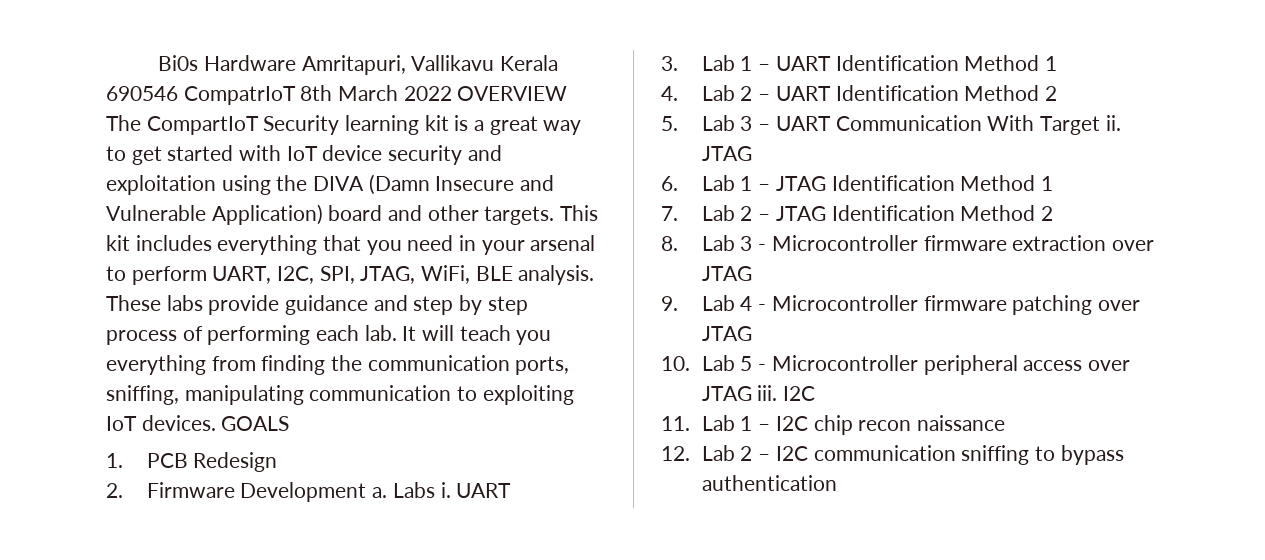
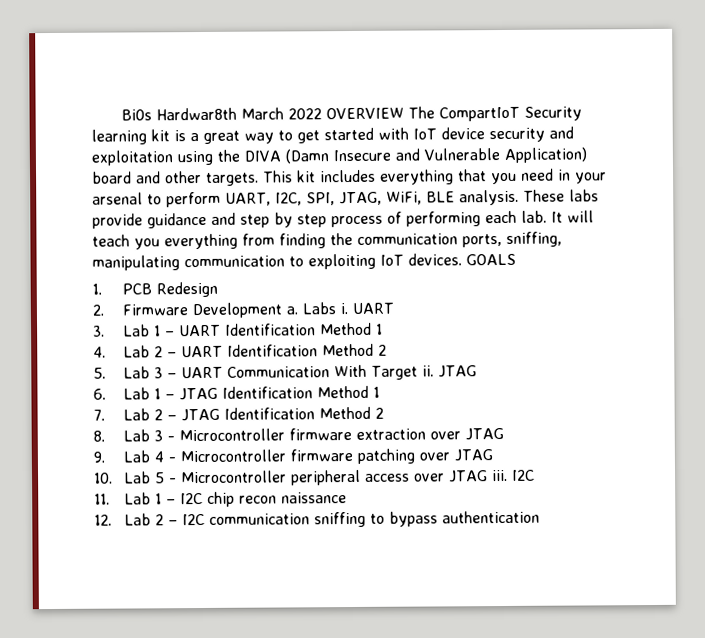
- Bi0s Hardware Amritapuri, Vallikavu Kerala 690546 CompatrIoT 8th March 2022 OVERVIEW The CompartIoT Security learning kit is a great way to get started with IoT device security and exploitation using the DIVA (Damn Insecure and Vulnerable Application) board and other targets.
+ Bi0s Hardwar8th March 2022 OVERVIEW The CompartIoT Security learning kit is a great way to get started with IoT device security and exploitation using the DIVA (Damn Insecure and Vulnerable Application) board and other targets.

